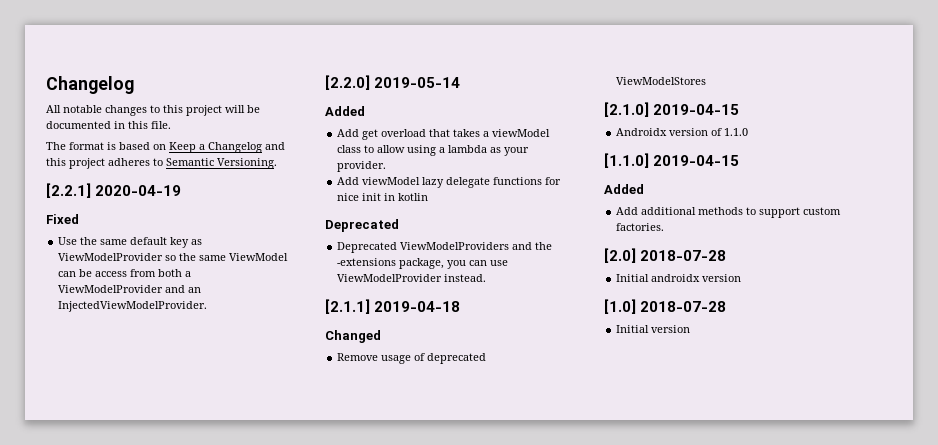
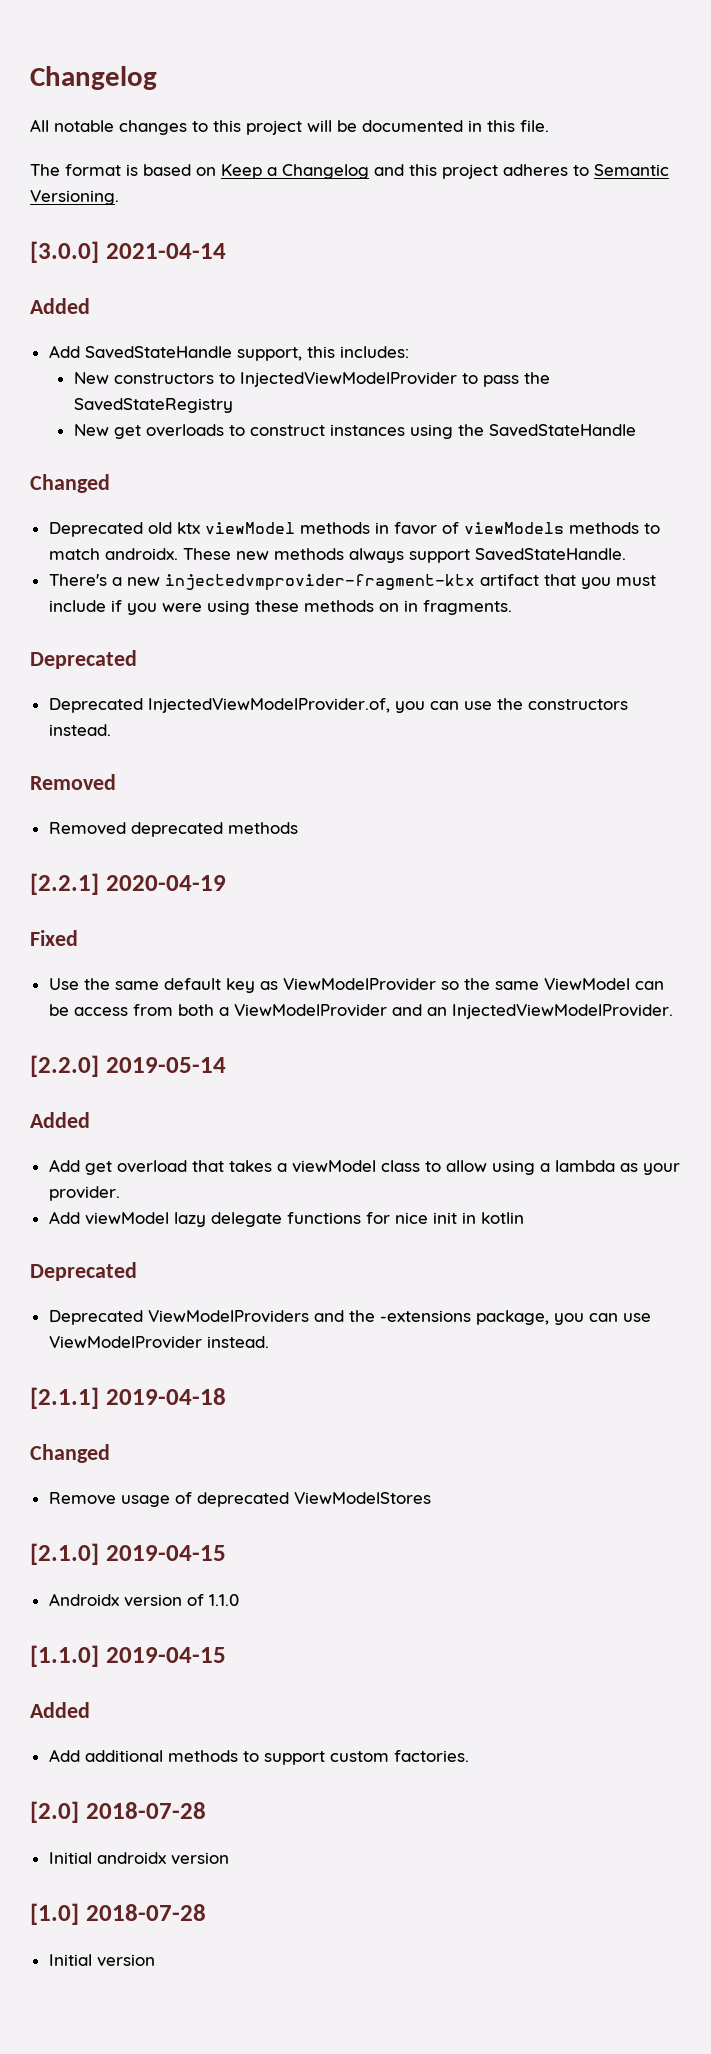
+ [3.0.0] 2021-04-14
+ Added
+ Add SavedStateHandle support, this includes:
+ New constructors to InjectedViewModelProvider to pass the SavedStateRegistry
+ New get overloads to construct instances using the SavedStateHandle
+ Changed
+ Deprecated old ktx viewModel methods in favor of viewModels methods to match androidx. These new methods always support SavedStateHandle.
+ There's a new injectedvmprovider-fragment-ktx artifact that you must include if you were using these methods on in fragments.
+ Deprecated
+ Deprecated InjectedViewModelProvider.of, you can use the constructors instead.
+ Removed
+ Removed deprecated methods

